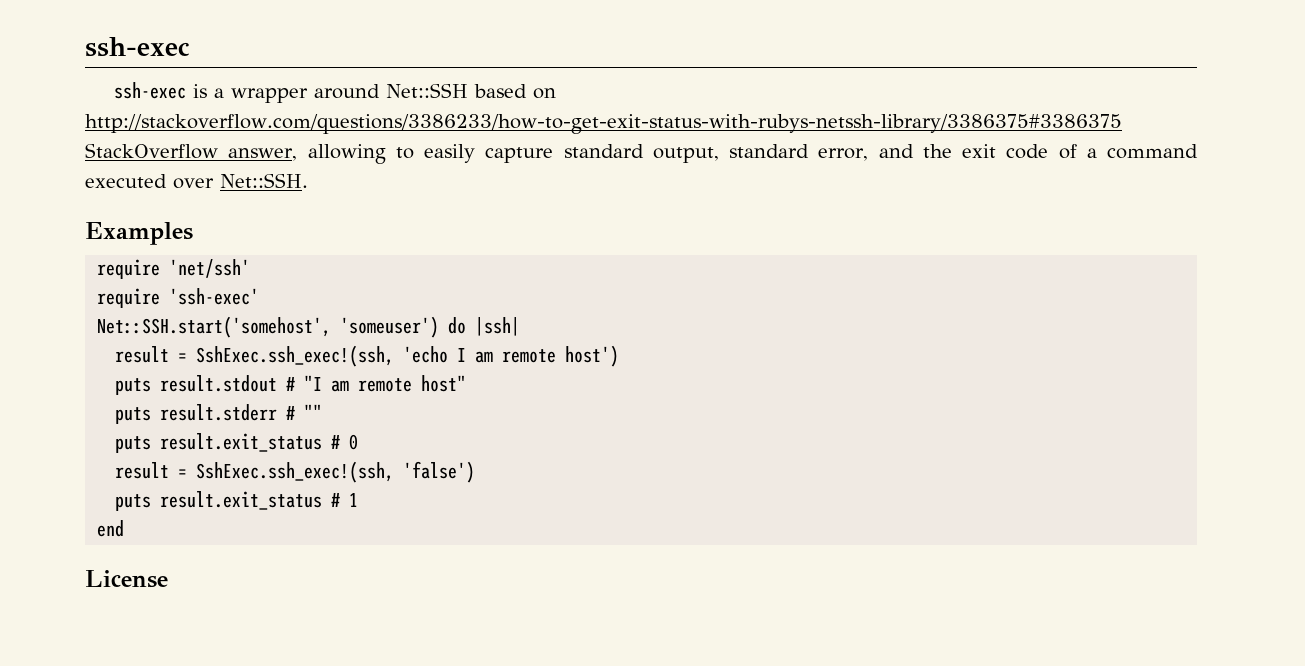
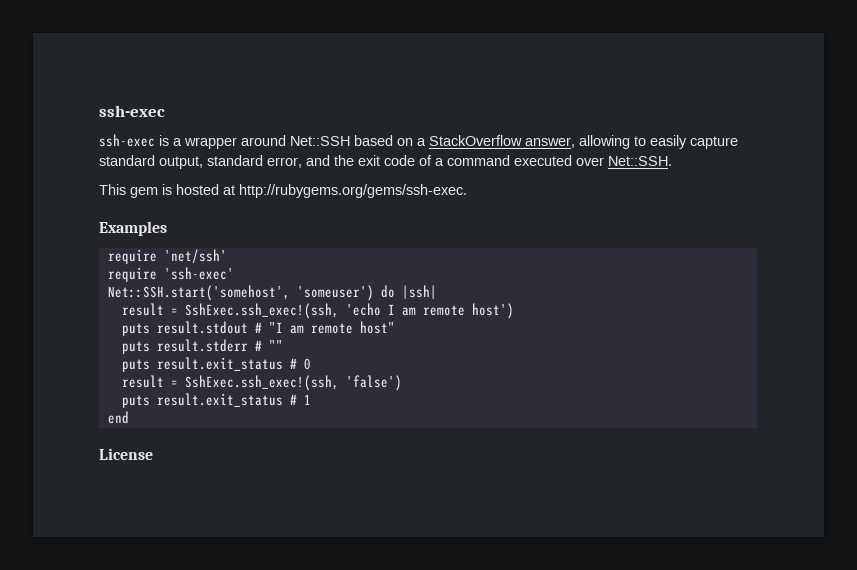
- ssh-exec is a wrapper around Net::SSH based on http://stackoverflow.com/questions/3386233/how-to-get-exit-status-with-rubys-netssh-library/3386375#3386375 StackOverflow answer, allowing to easily capture standard output, standard error, and the exit code of a command executed over Net::SSH.
+ ssh-exec is a wrapper around Net::SSH based on a StackOverflow answer, allowing to easily capture standard output, standard error, and the exit code of a command executed over Net::SSH.
+ This gem is hosted at http://rubygems.org/gems/ssh-exec.

